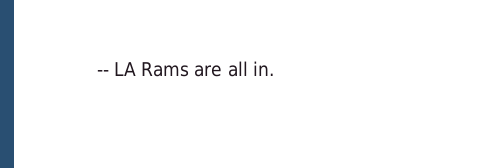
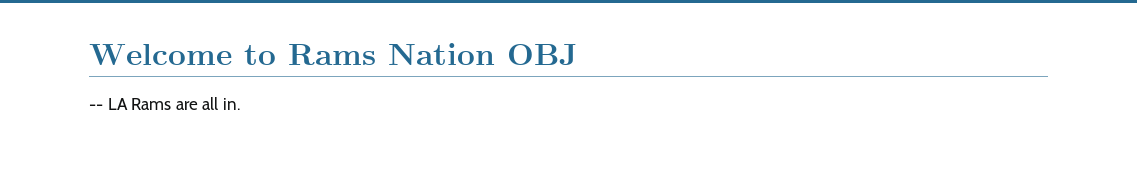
+ Welcome to Rams Nation OBJ

